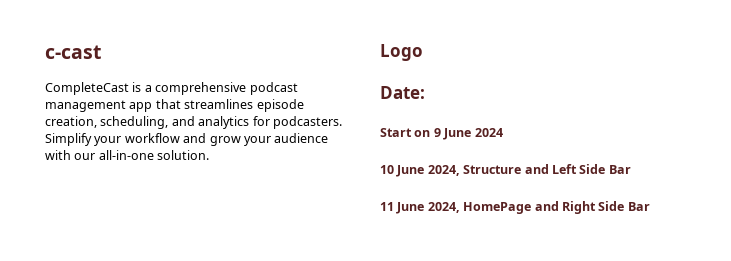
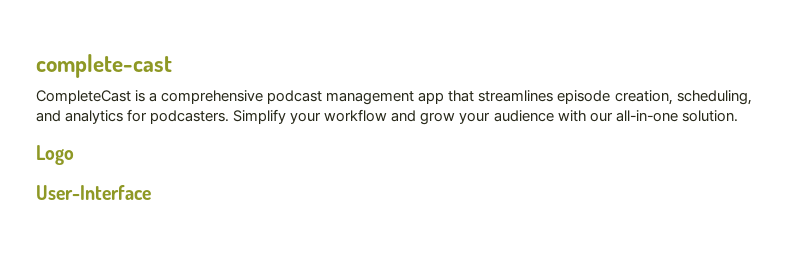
- c-cast
+ complete-cast
- Date:
- Start on 9 June 2024
- 10 June 2024, Structure and Left Side Bar
- 11 June 2024, HomePage and Right Side Bar
+ User-Interface

